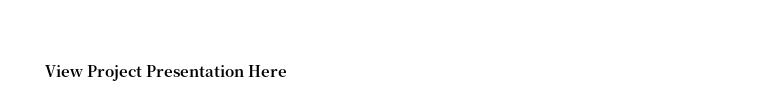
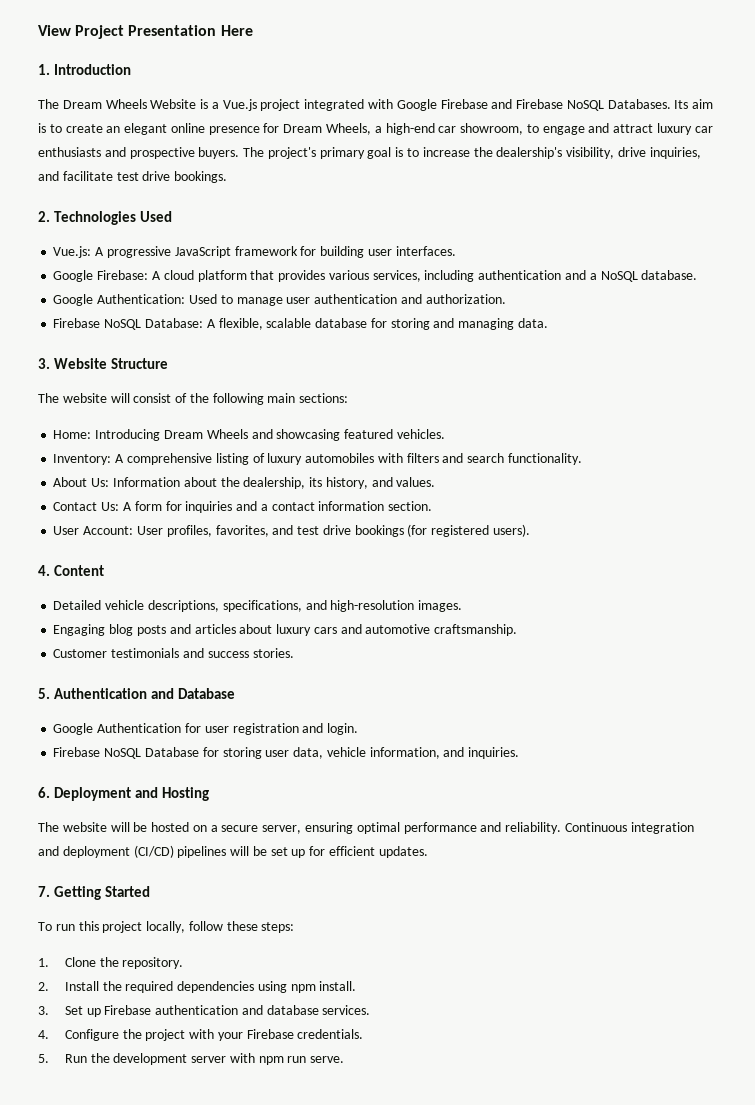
+ 1. Introduction
+ The Dream Wheels Website is a Vue.js project integrated with Google Firebase and Firebase NoSQL Databases. Its aim is to create an elegant online presence for Dream Wheels, a high-end car showroom, to engage and attract luxury car enthusiasts and prospective buyers. The project's primary goal is to increase the dealership's visibility, drive inquiries, and facilitate test drive bookings.
+ 2. Technologies Used
+ Vue.js: A progressive JavaScript framework for building user interfaces.
+ Google Firebase: A cloud platform that provides various services, including authentication and a NoSQL database.
+ Google Authentication: Used to manage user authentication and authorization.
+ Firebase NoSQL Database: A flexible, scalable database for storing and managing data.
+ 3. Website Structure
+ The website will consist of the following main sections:
+ Home: Introducing Dream Wheels and showcasing featured vehicles.
+ Inventory: A comprehensive listing of luxury automobiles with filters and search functionality.
+ About Us: Information about the dealership, its history, and values.
+ Contact Us: A form for inquiries and a contact information section.
+ User Account: User profiles, favorites, and test drive bookings (for registered users).
+ 4. Content
+ Detailed vehicle descriptions, specifications, and high-resolution images.
+ Engaging blog posts and articles about luxury cars and automotive craftsmanship.
+ Customer testimonials and success stories.
+ 5. Authentication and Database
+ Google Authentication for user registration and login.
+ Firebase NoSQL Database for storing user data, vehicle information, and inquiries.
+ 6. Deployment and Hosting
+ The website will be hosted on a secure server, ensuring optimal performance and reliability. Continuous integration and deployment (CI/CD) pipelines will be set up for efficient updates.
+ 7. Getting Started
+ To run this project locally, follow these steps:
+ 1. Clone the repository.
+ 2. Install the required dependencies using npm install.
+ 3. Set up Firebase authentication and database services.
+ 4. Configure the project with your Firebase credentials.
+ 5. Run the development server with npm run serve.

